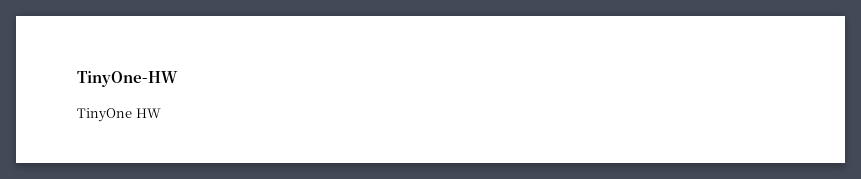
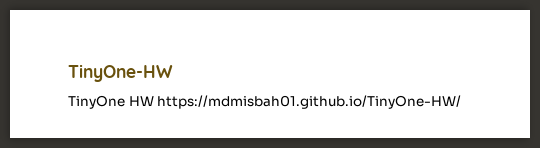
- TinyOne HW
+ TinyOne HW https://mdmisbah01.github.io/TinyOne-HW/

